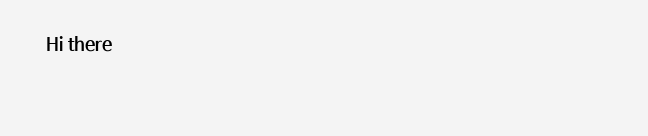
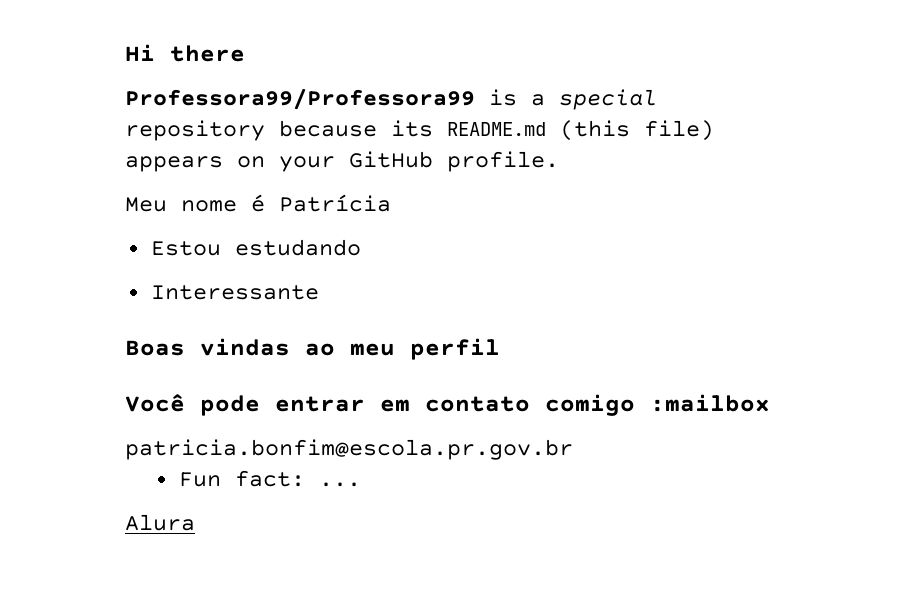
+ Professora99/Professora99 is a special repository because its README.md (this file) appears on your GitHub profile.
+ Meu nome é Patrícia
+ Estou estudando
+ Interessante
+ Boas vindas ao meu perfil
+ Você pode entrar em contato comigo :mailbox
+ patricia.bonfim@escola.pr.gov.br
+ Fun fact: ...
+ Alura

